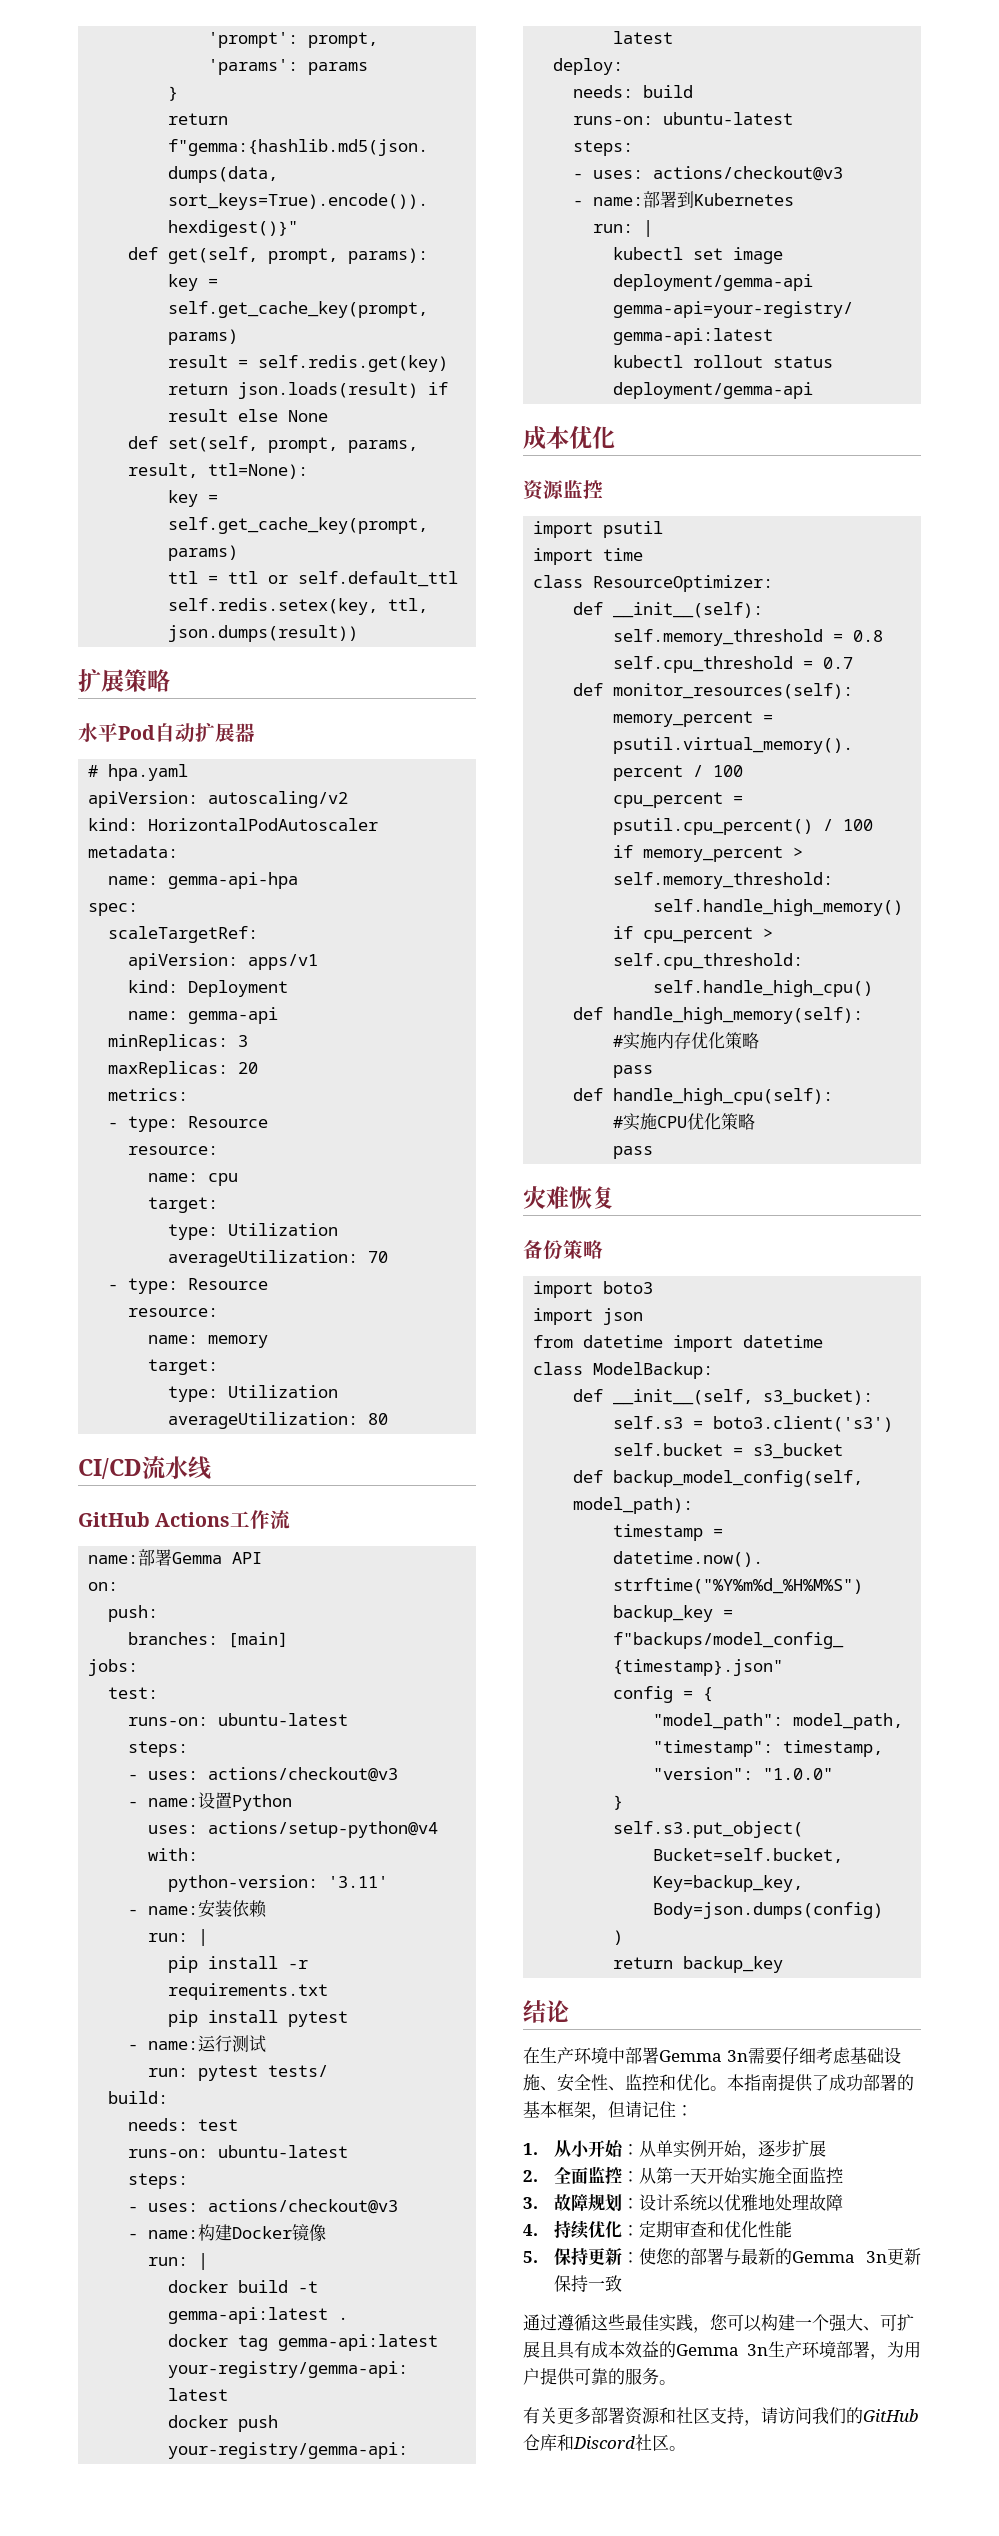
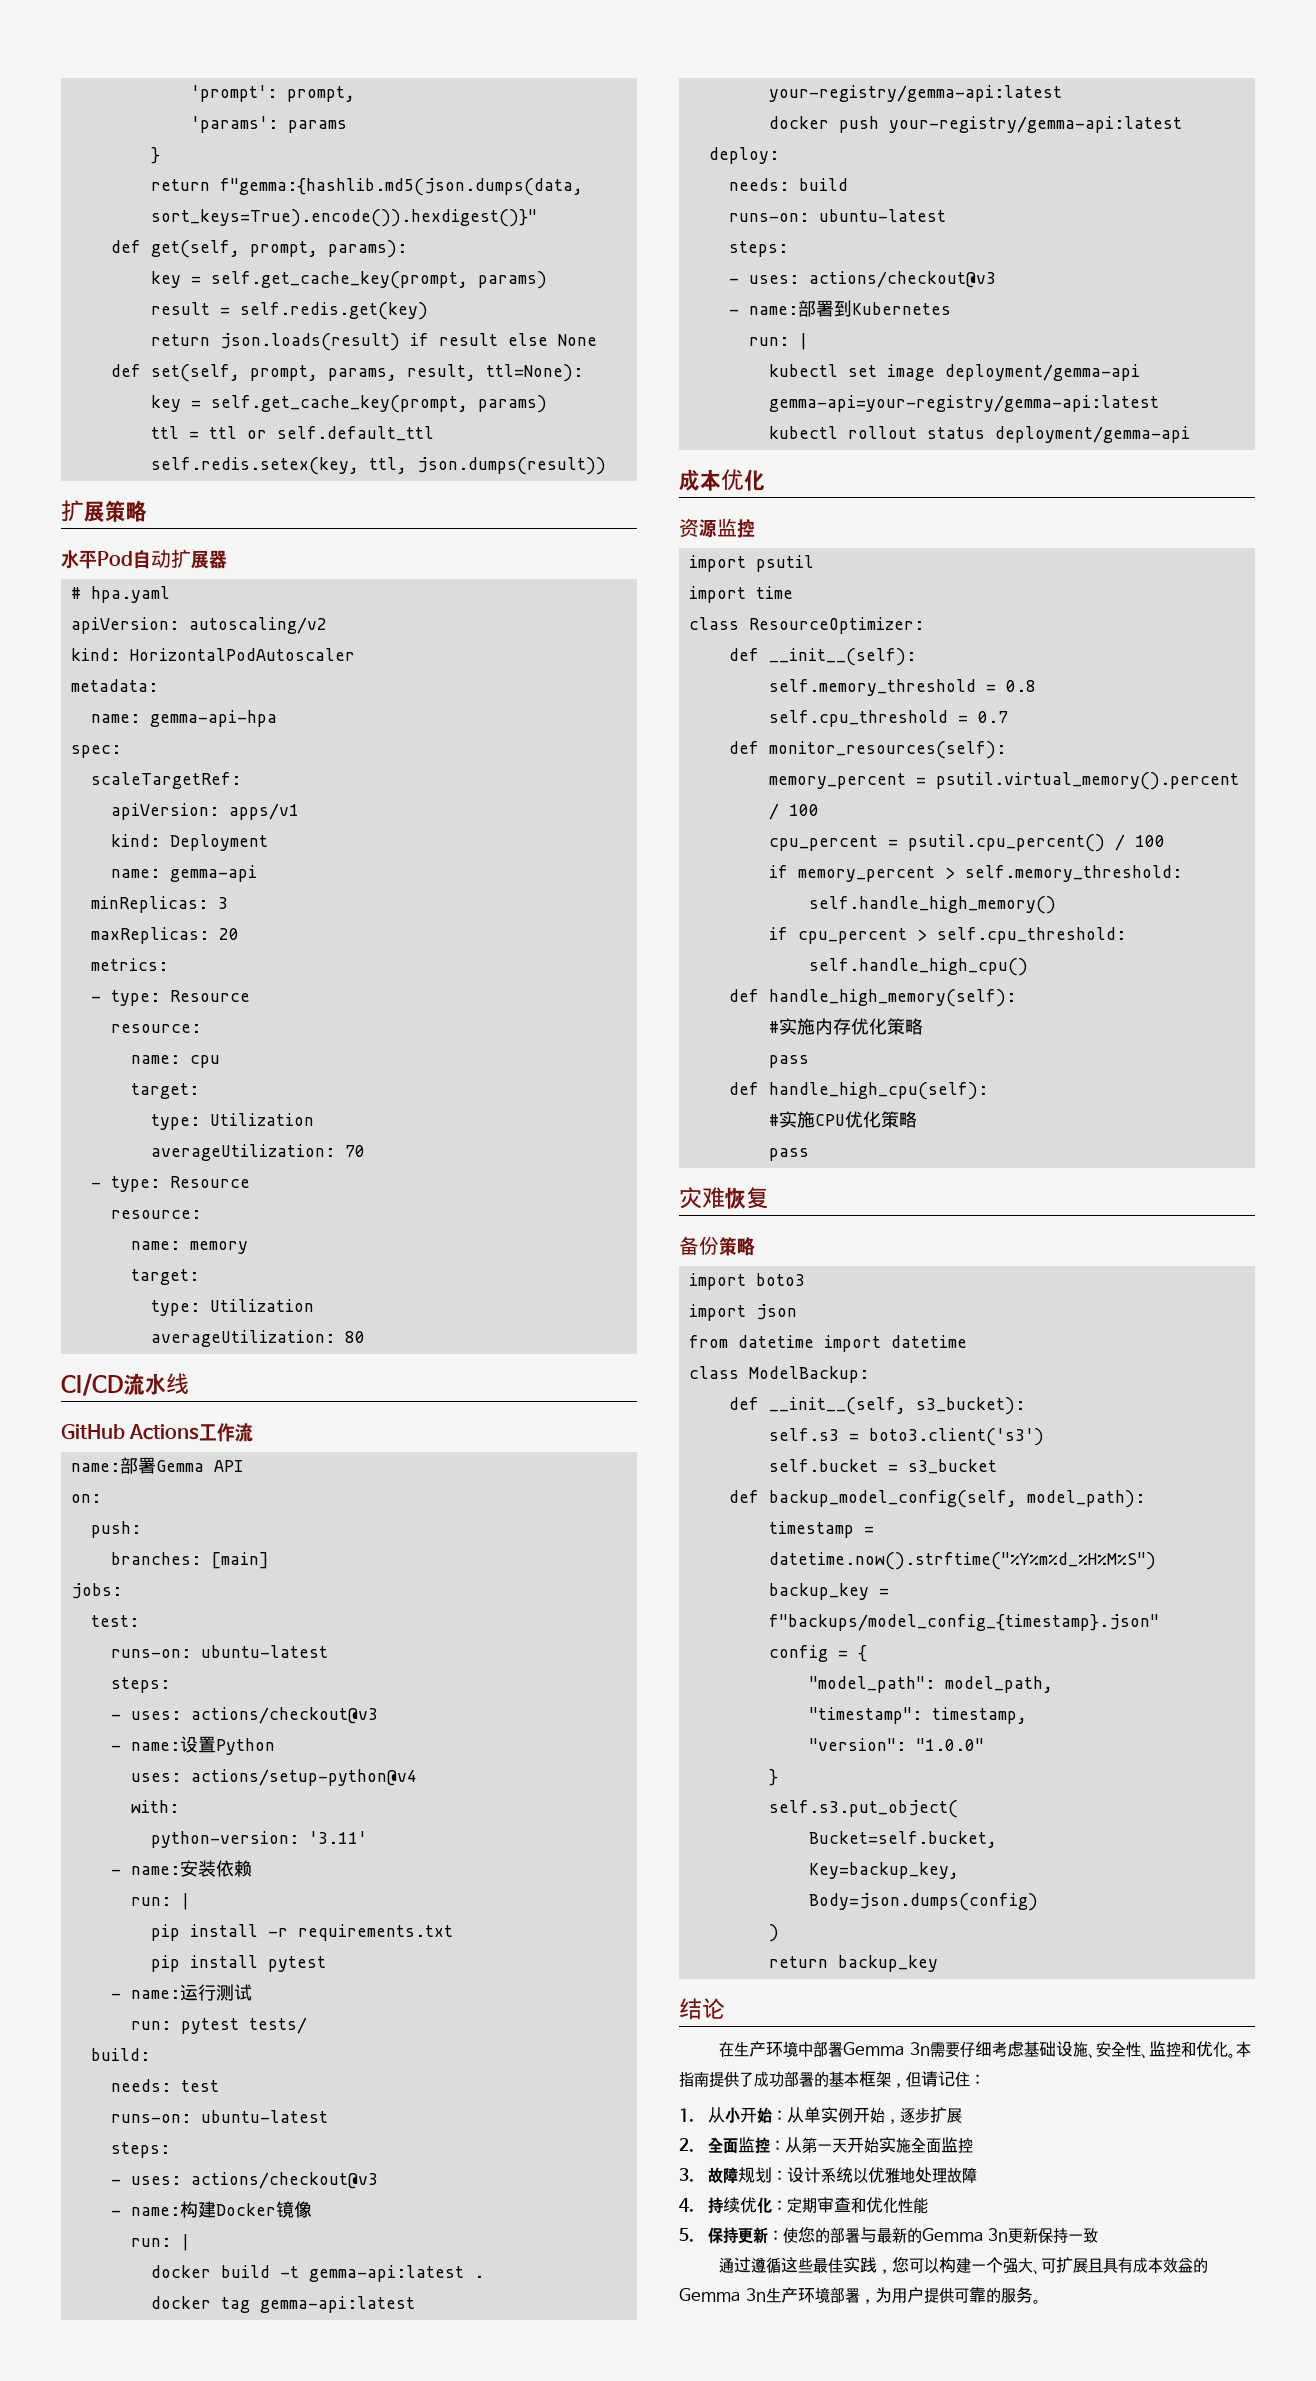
- 有关更多部署资源和社区支持，请访问我们的GitHub仓库和Discord社区。

